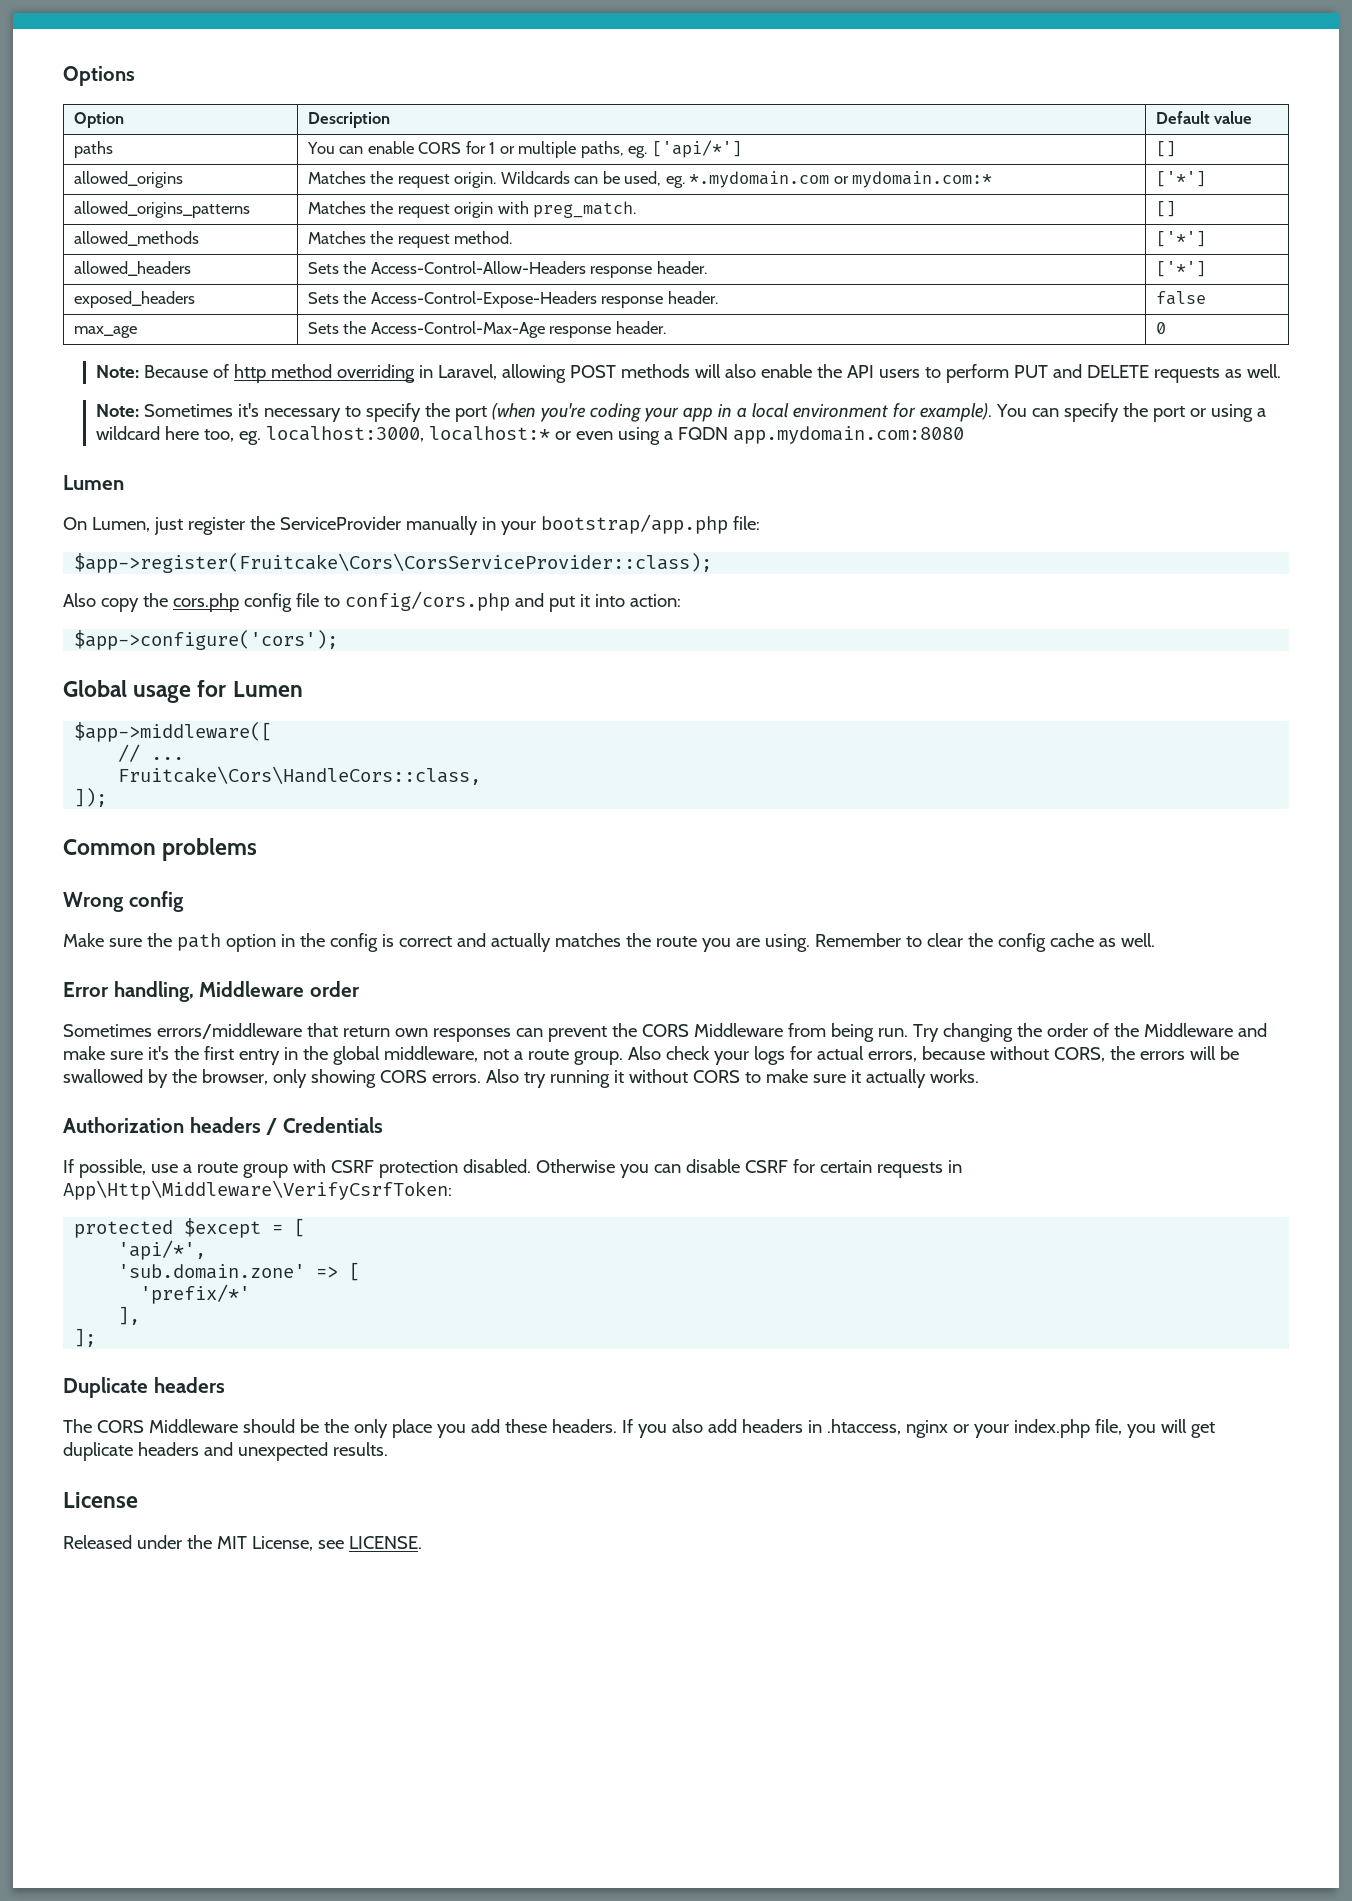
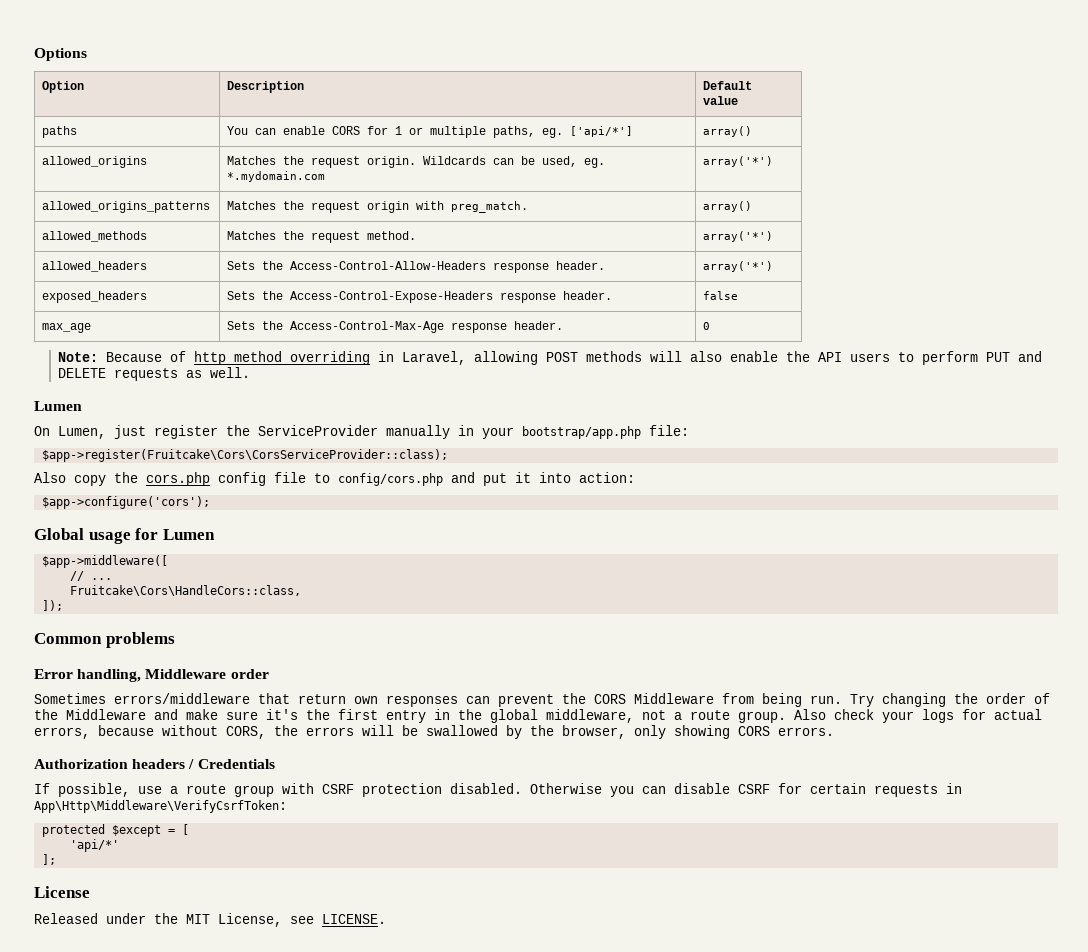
- paths | You can enable CORS for 1 or multiple paths, eg. ['api/*'] | []
+ paths | You can enable CORS for 1 or multiple paths, eg. ['api/*'] | array()
- allowed_origins | Matches the request origin. Wildcards can be used, eg. *.mydomain.com or mydomain.com:* | ['*']
+ allowed_origins | Matches the request origin. Wildcards can be used, eg. *.mydomain.com | array('*')
- allowed_origins_patterns | Matches the request origin with preg_match. | []
+ allowed_origins_patterns | Matches the request origin with preg_match. | array()
- allowed_methods | Matches the request method. | ['*']
+ allowed_methods | Matches the request method. | array('*')
- allowed_headers | Sets the Access-Control-Allow-Headers response header. | ['*']
+ allowed_headers | Sets the Access-Control-Allow-Headers response header. | array('*')
- Note: Sometimes it's necessary to specify the port (when you're coding your app in a local environment for example). You can specify the port or using a wildcard here too, eg. localhost:3000, localhost:* or even using a FQDN app.mydomain.com:8080
- Wrong config
- Make sure the path option in the config is correct and actually matches the route you are using. Remember to clear the config cache as well.
- Also try running it without CORS to make sure it actually works.
- 'api/*',
- 'sub.domain.zone' => [
- 'prefix/*'
- ],
+ 'api/*'
  ];
- Duplicate headers
- The CORS Middleware should be the only place you add these headers. If you also add headers in .htaccess, nginx or your index.php file, you will get duplicate headers and unexpected results.

